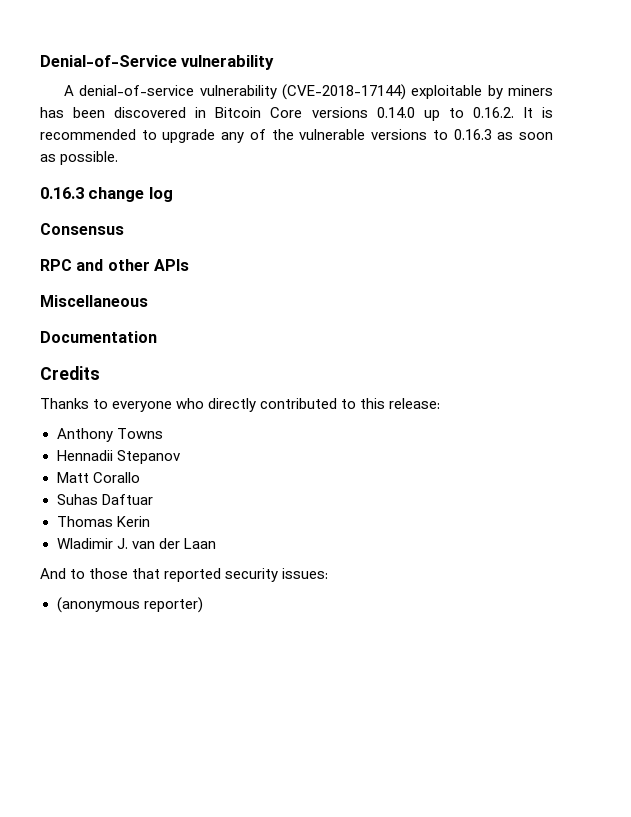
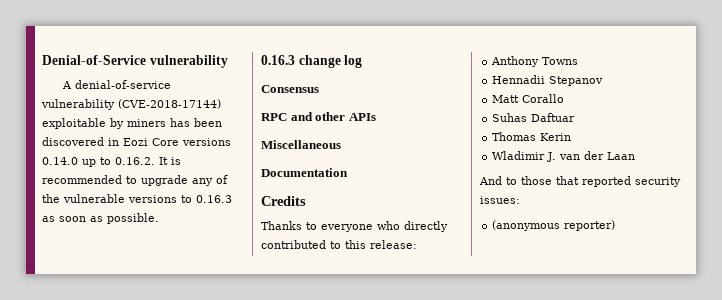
- A denial-of-service vulnerability (CVE-2018-17144) exploitable by miners has been discovered in Bitcoin Core versions 0.14.0 up to 0.16.2. It is recommended to upgrade any of the vulnerable versions to 0.16.3 as soon as possible.
+ A denial-of-service vulnerability (CVE-2018-17144) exploitable by miners has been discovered in Eozi Core versions 0.14.0 up to 0.16.2. It is recommended to upgrade any of the vulnerable versions to 0.16.3 as soon as possible.

